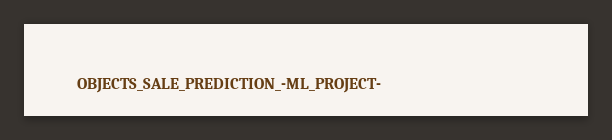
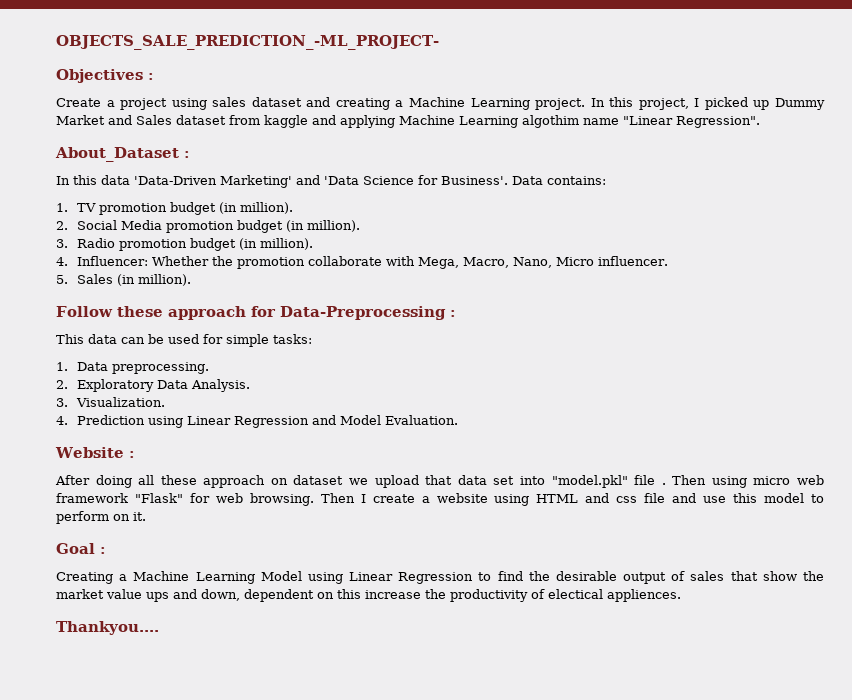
+ Objectives :
+ Create a project using sales dataset and creating a Machine Learning project. In this project, I picked up Dummy Market and Sales dataset from kaggle and applying Machine Learning algothim name "Linear Regression".
+ About_Dataset :
+ In this data 'Data-Driven Marketing' and 'Data Science for Business'. Data contains:
+ 1. TV promotion budget (in million).
+ 2. Social Media promotion budget (in million).
+ 3. Radio promotion budget (in million).
+ 4. Influencer: Whether the promotion collaborate with Mega, Macro, Nano, Micro influencer.
+ 5. Sales (in million).
+ Follow these approach for Data-Preprocessing :
+ This data can be used for simple tasks:
+ 1. Data preprocessing.
+ 2. Exploratory Data Analysis.
+ 3. Visualization.
+ 4. Prediction using Linear Regression and Model Evaluation.
+ Website :
+ After doing all these approach on dataset we upload that data set into "model.pkl" file . Then using micro web framework "Flask" for web browsing. Then I create a website using HTML and css file and use this model to perform on it.
+ Goal :
+ Creating a Machine Learning Model using Linear Regression to find the desirable output of sales that show the market value ups and down, dependent on this increase the productivity of electical appliences.
+ Thankyou....

